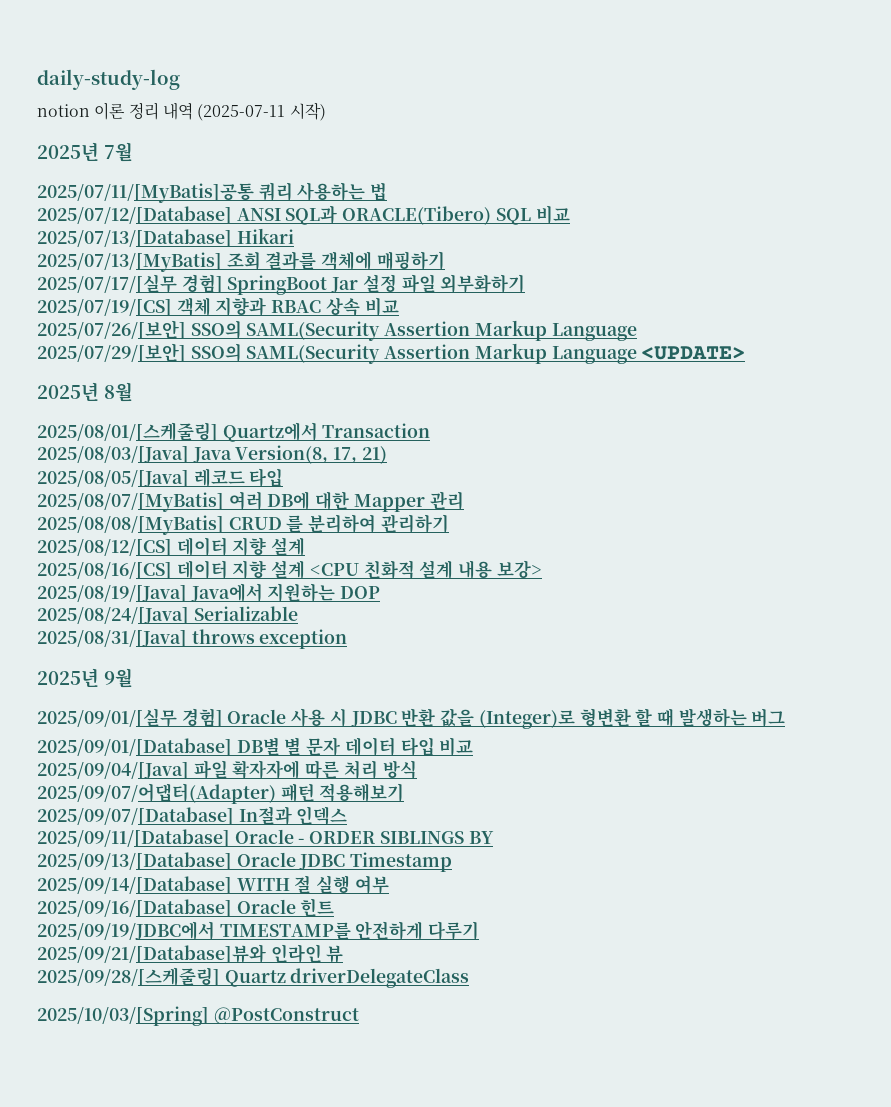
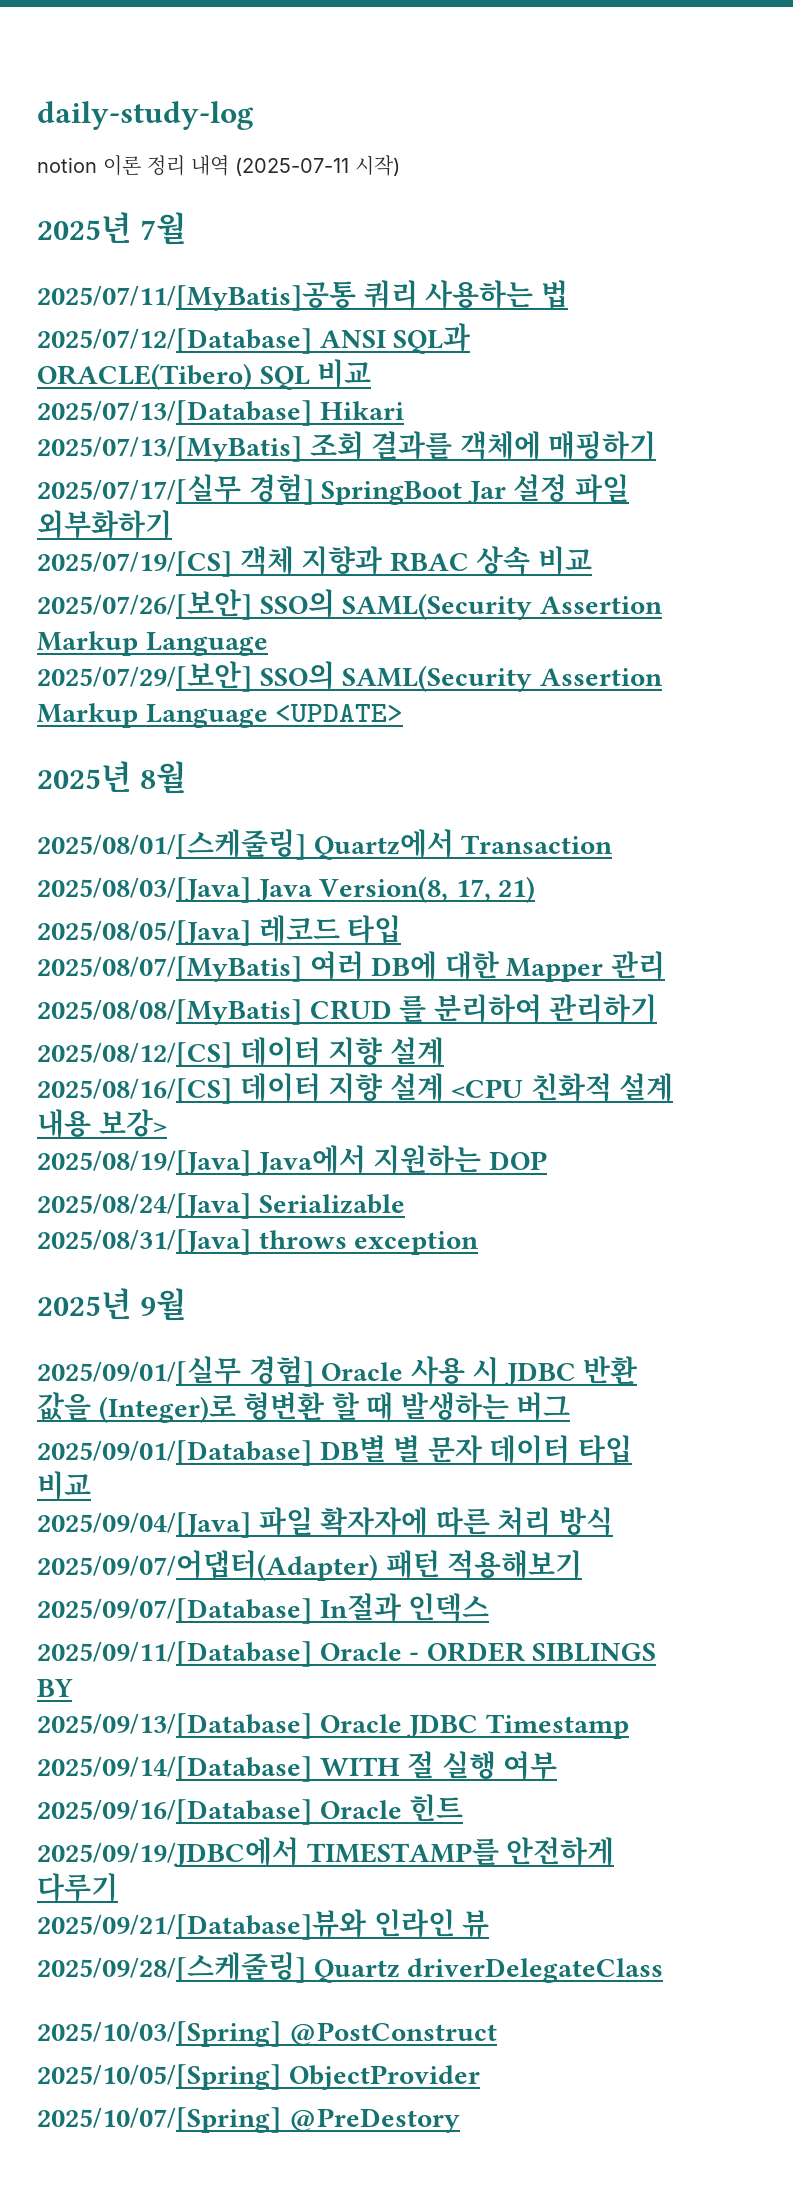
+ 2025/10/05/[Spring] ObjectProvider
+ 2025/10/07/[Spring] @PreDestory

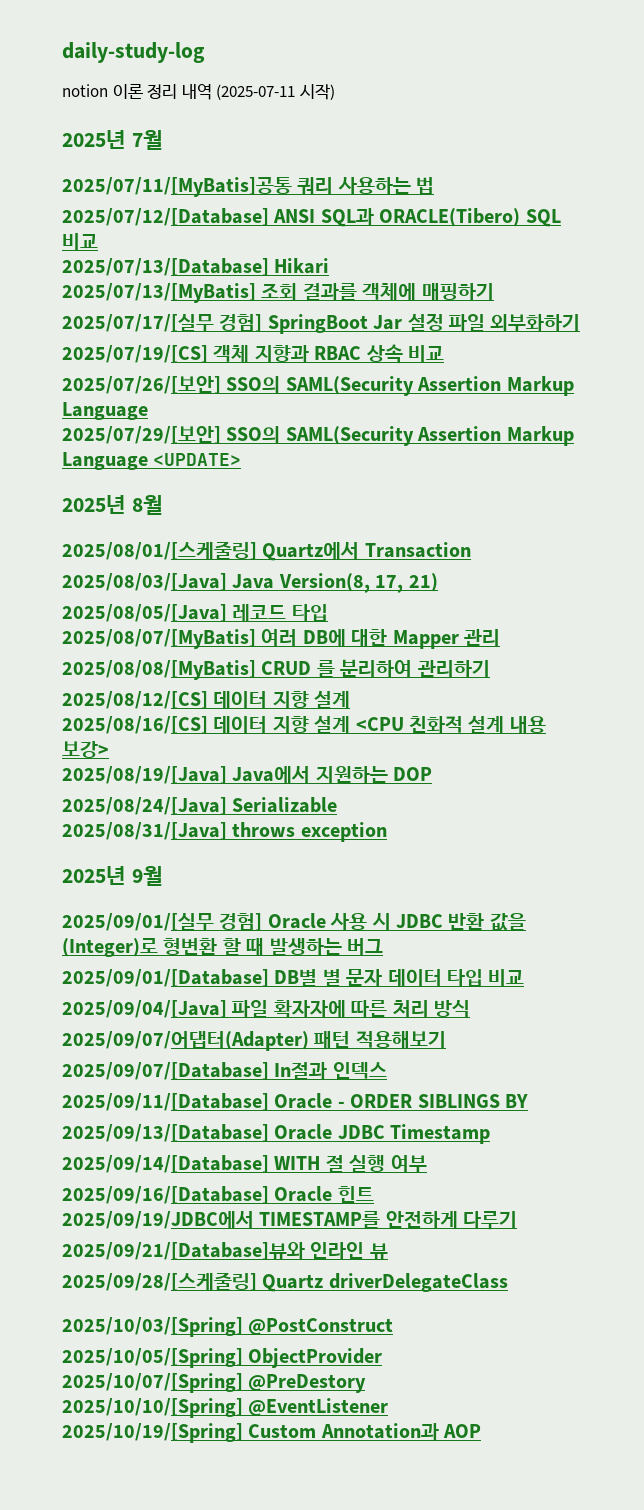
+ 2025/10/10/[Spring] @EventListener
+ 2025/10/19/[Spring] Custom Annotation과 AOP

